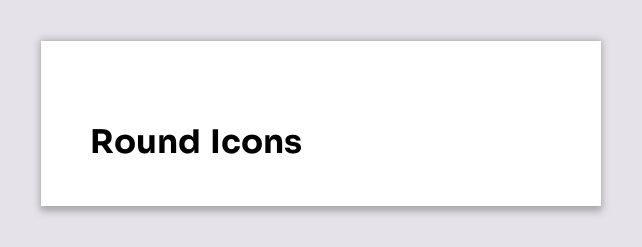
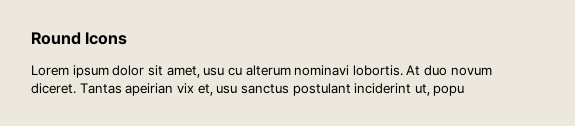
+ Lorem ipsum dolor sit amet, usu cu alterum nominavi lobortis. At duo novum diceret. Tantas apeirian vix et, usu sanctus postulant inciderint ut, popu

